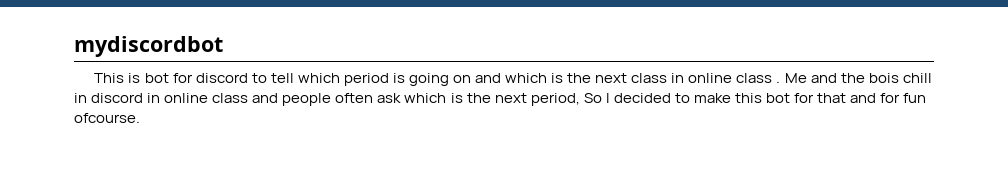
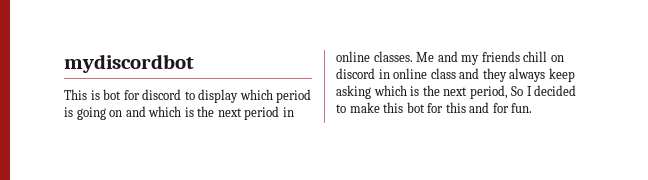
- This is bot for discord to tell which period is going on and which is the next class in online class . Me and the bois chill in discord in online class and people often ask which is the next period, So I decided to make this bot for that and for fun ofcourse.
+ This is bot for discord to display which period is going on and which is the next period in online classes. Me and my friends chill on discord in online class and they always keep asking which is the next period, So I decided to make this bot for this and for fun.

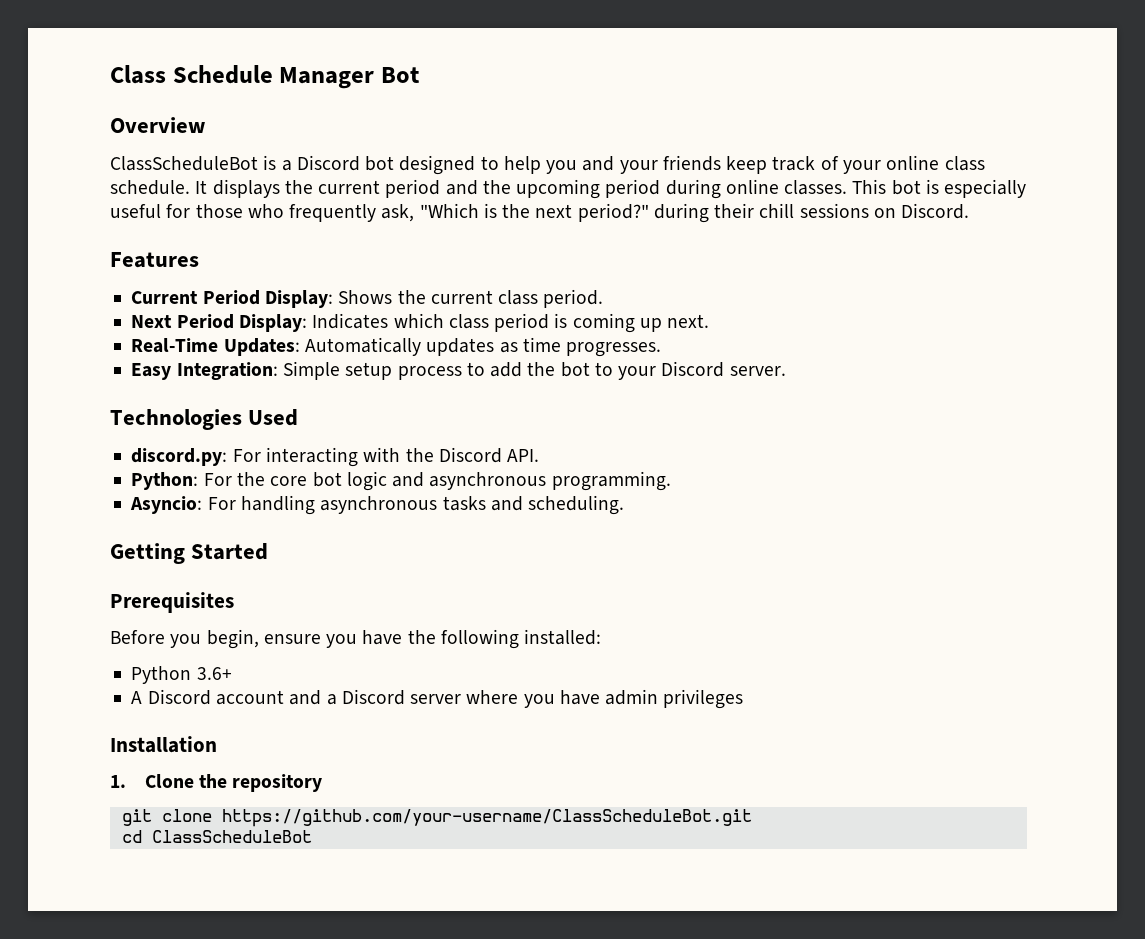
- mydiscordbot
- This is bot for discord to display which period is going on and which is the next period in online classes. Me and my friends chill on discord in online class and they always keep asking which is the next period, So I decided to make this bot for this and for fun.
+ Class Schedule Manager Bot
+ Overview
+ ClassScheduleBot is a Discord bot designed to help you and your friends keep track of your online class schedule. It displays the current period and the upcoming period during online classes. This bot is especially useful for those who frequently ask, "Which is the next period?" during their chill sessions on Discord.
+ Features
+ Current Period Display: Shows the current class period.
+ Next Period Display: Indicates which class period is coming up next.
+ Real-Time Updates: Automatically updates as time progresses.
+ Easy Integration: Simple setup process to add the bot to your Discord server.
+ Technologies Used
+ discord.py: For interacting with the Discord API.
+ Python: For the core bot logic and asynchronous programming.
+ Asyncio: For handling asynchronous tasks and scheduling.
+ Getting Started
+ Prerequisites
+ Before you begin, ensure you have the following installed:
+ Python 3.6+
+ A Discord account and a Discord server where you have admin privileges
+ Installation
+ 1. Clone the repository
+ git clone https://github.com/your-username/ClassScheduleBot.git
+ cd ClassScheduleBot

